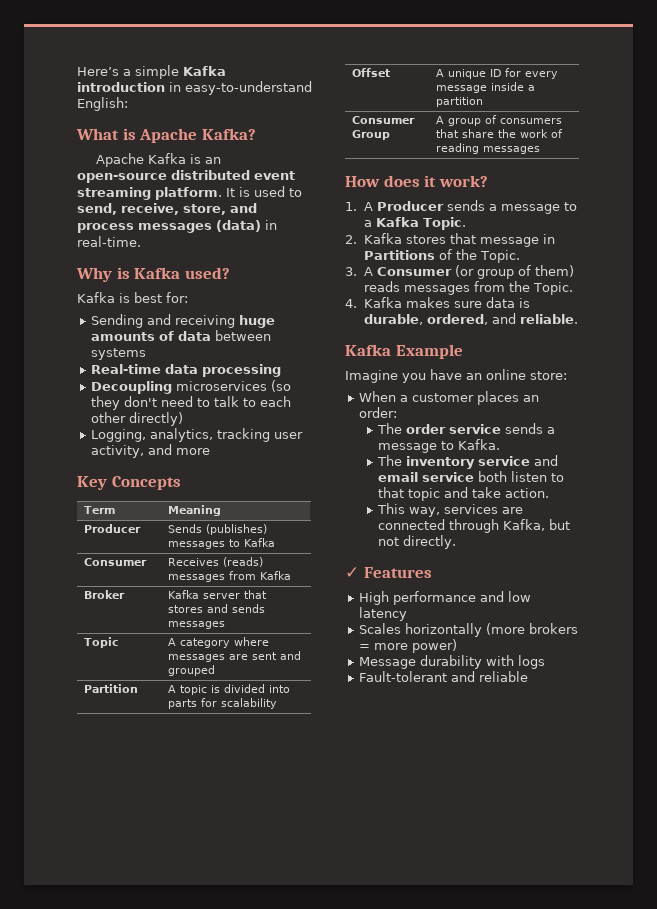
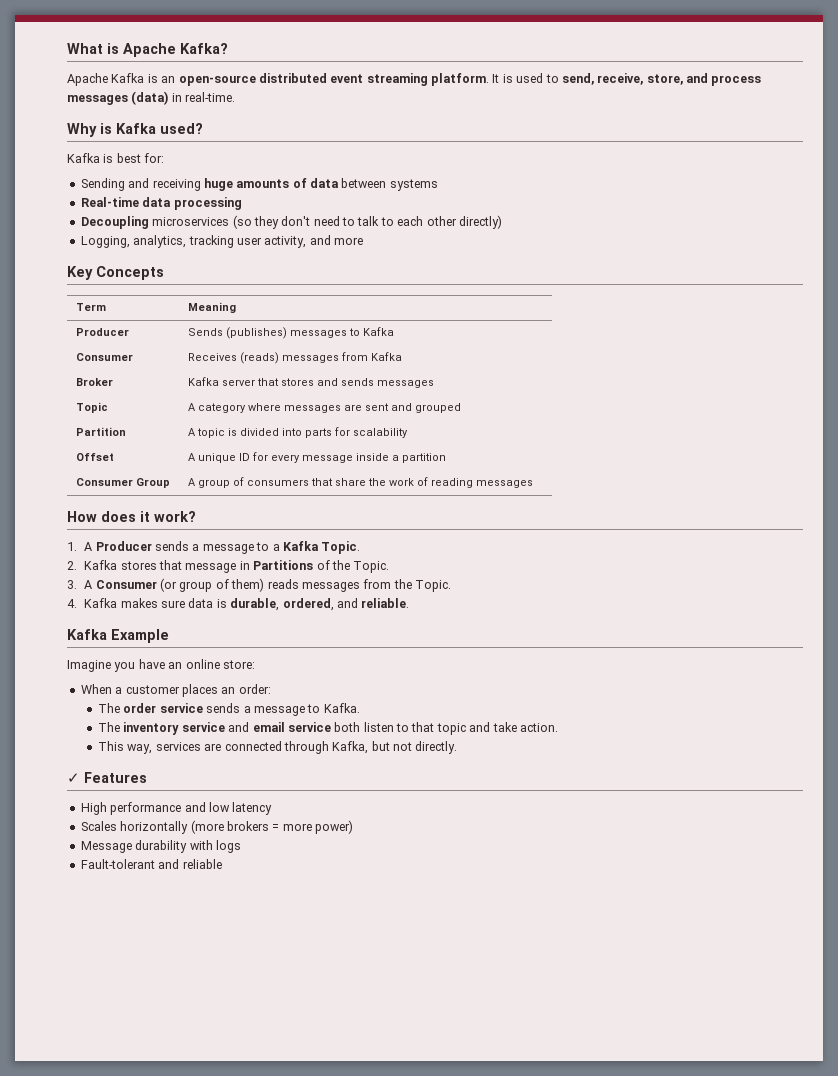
- Here’s a simple Kafka introduction in easy-to-understand English:

